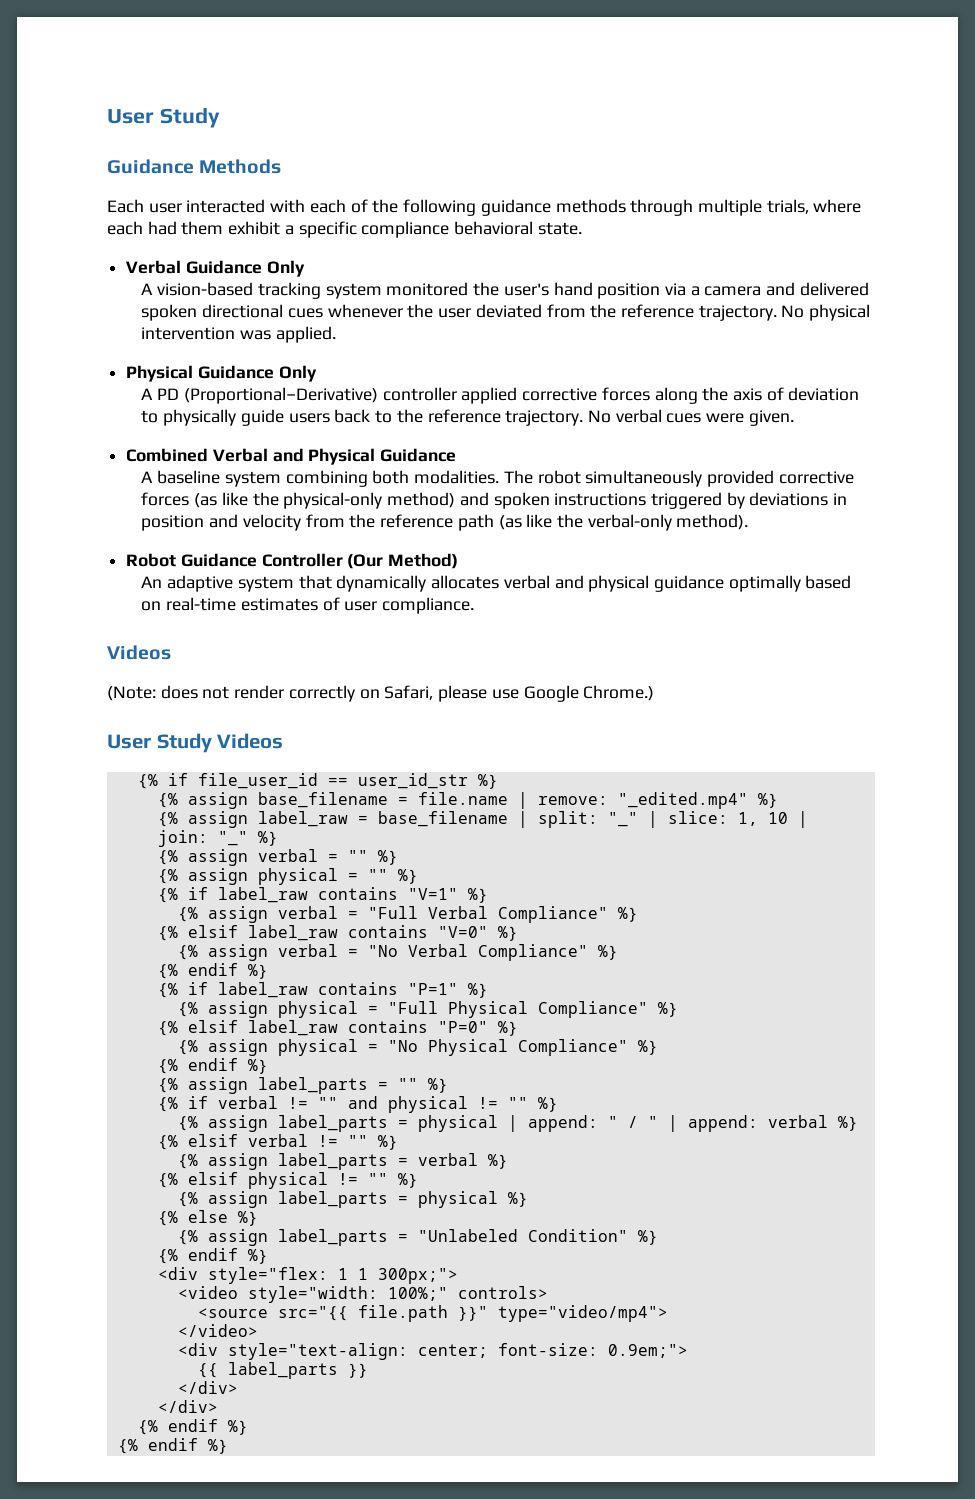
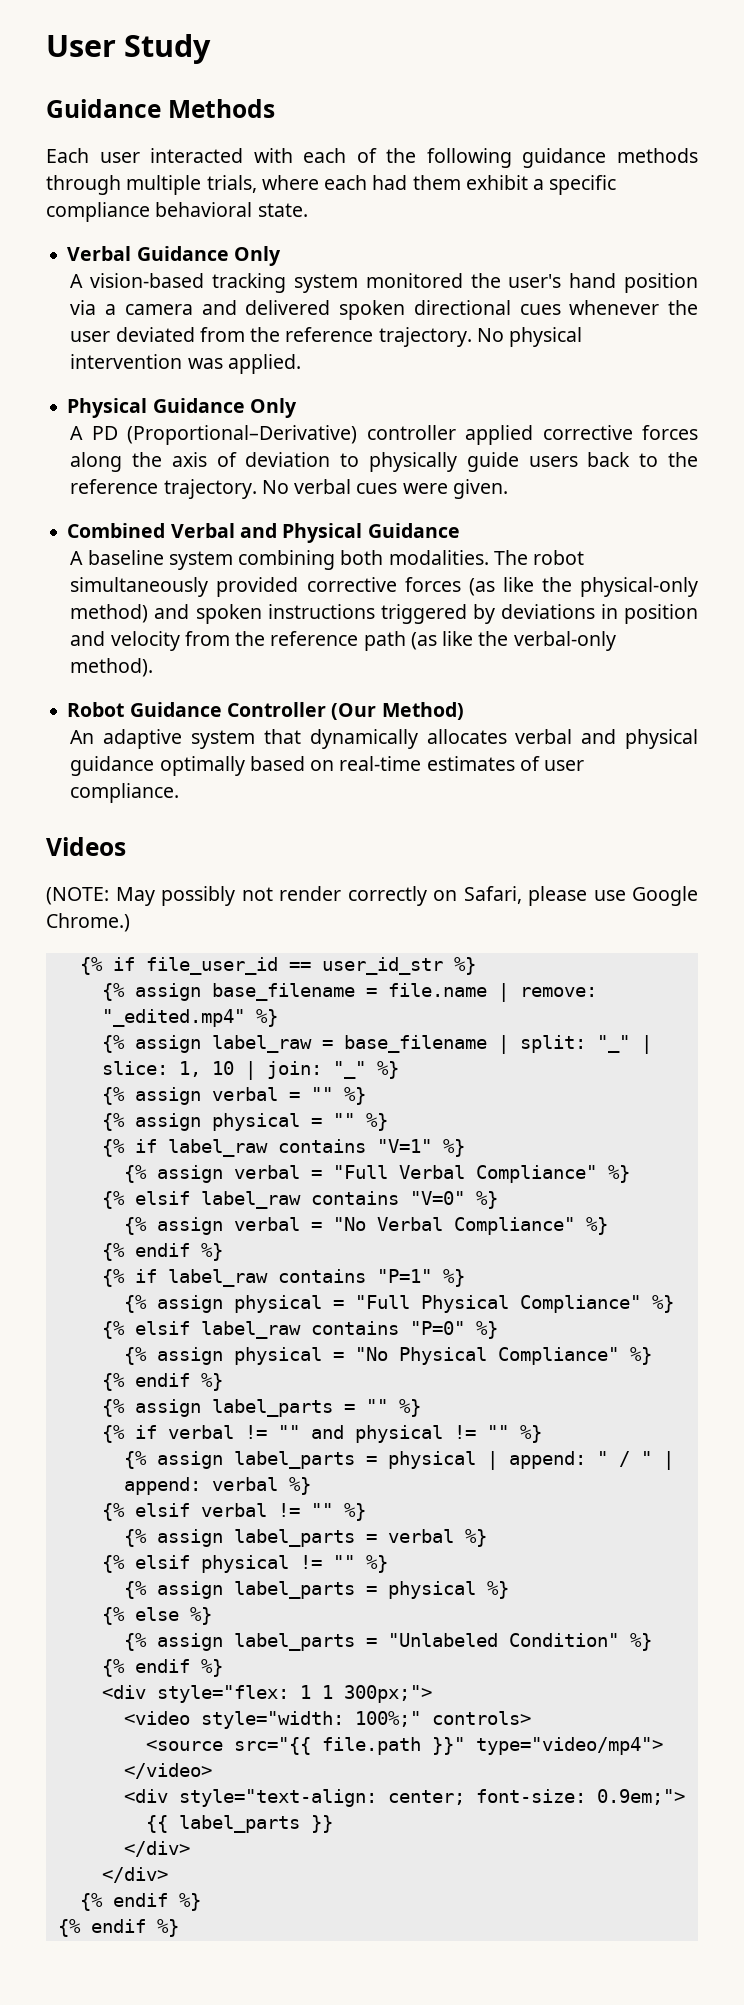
- (Note: does not render correctly on Safari, please use Google Chrome.)
+ (NOTE: May possibly not render correctly on Safari, please use Google Chrome.)
- User Study Videos

